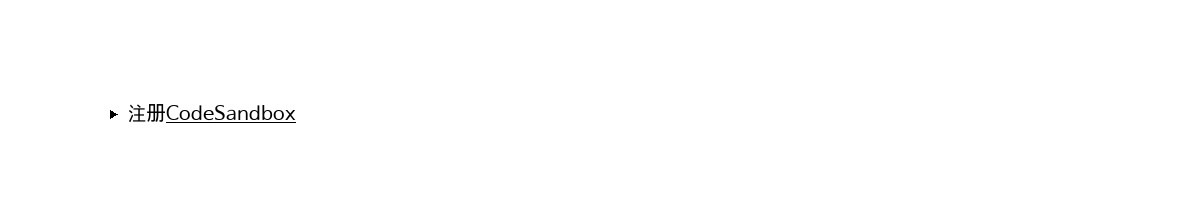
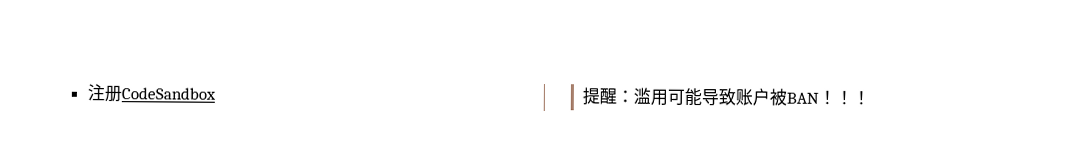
+ 提醒：滥用可能导致账户被BAN！！！

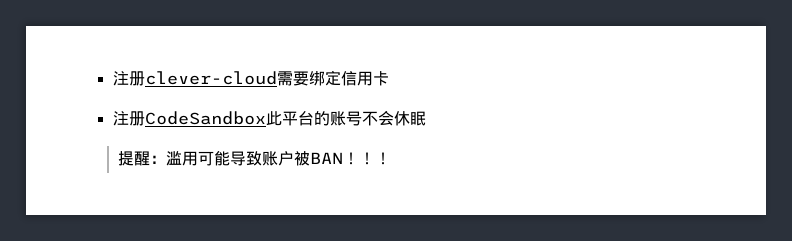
- 注册CodeSandbox
+ 注册clever-cloud需要绑定信用卡
+ 注册CodeSandbox此平台的账号不会休眠

